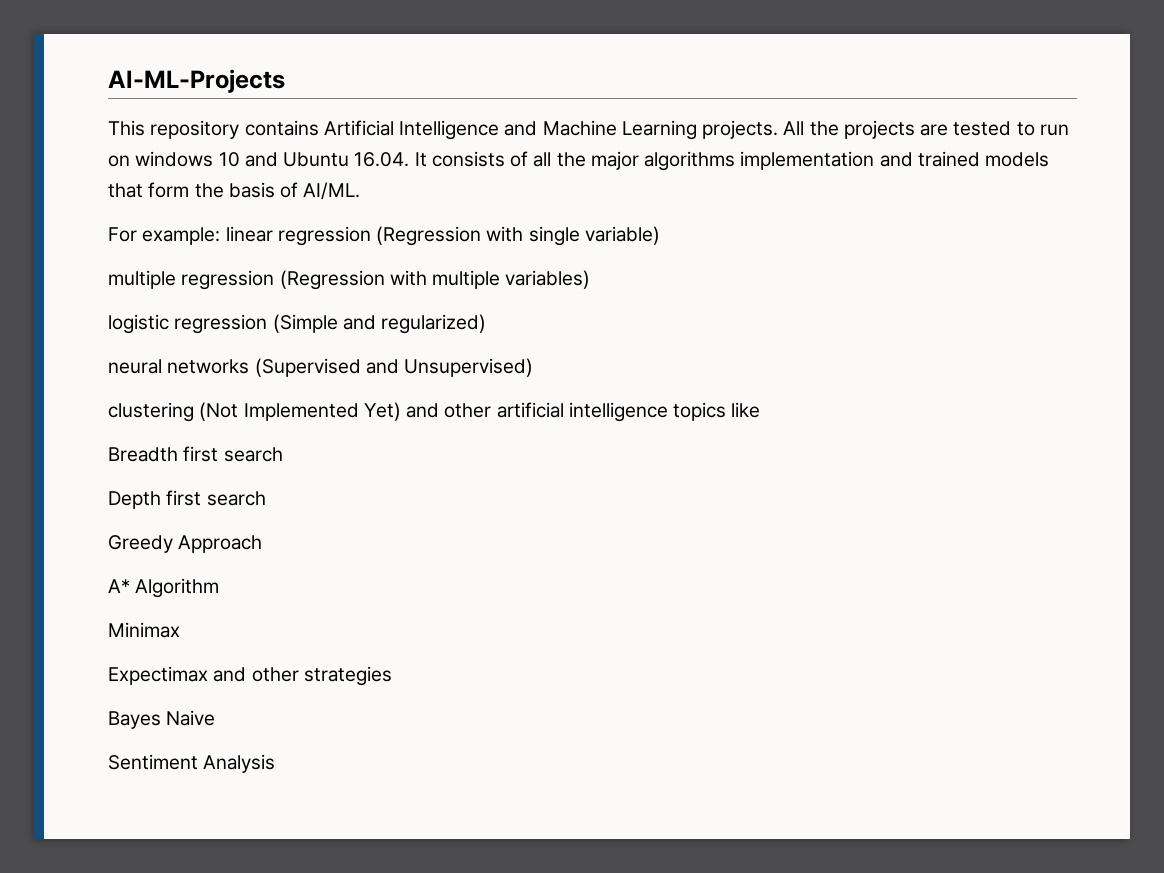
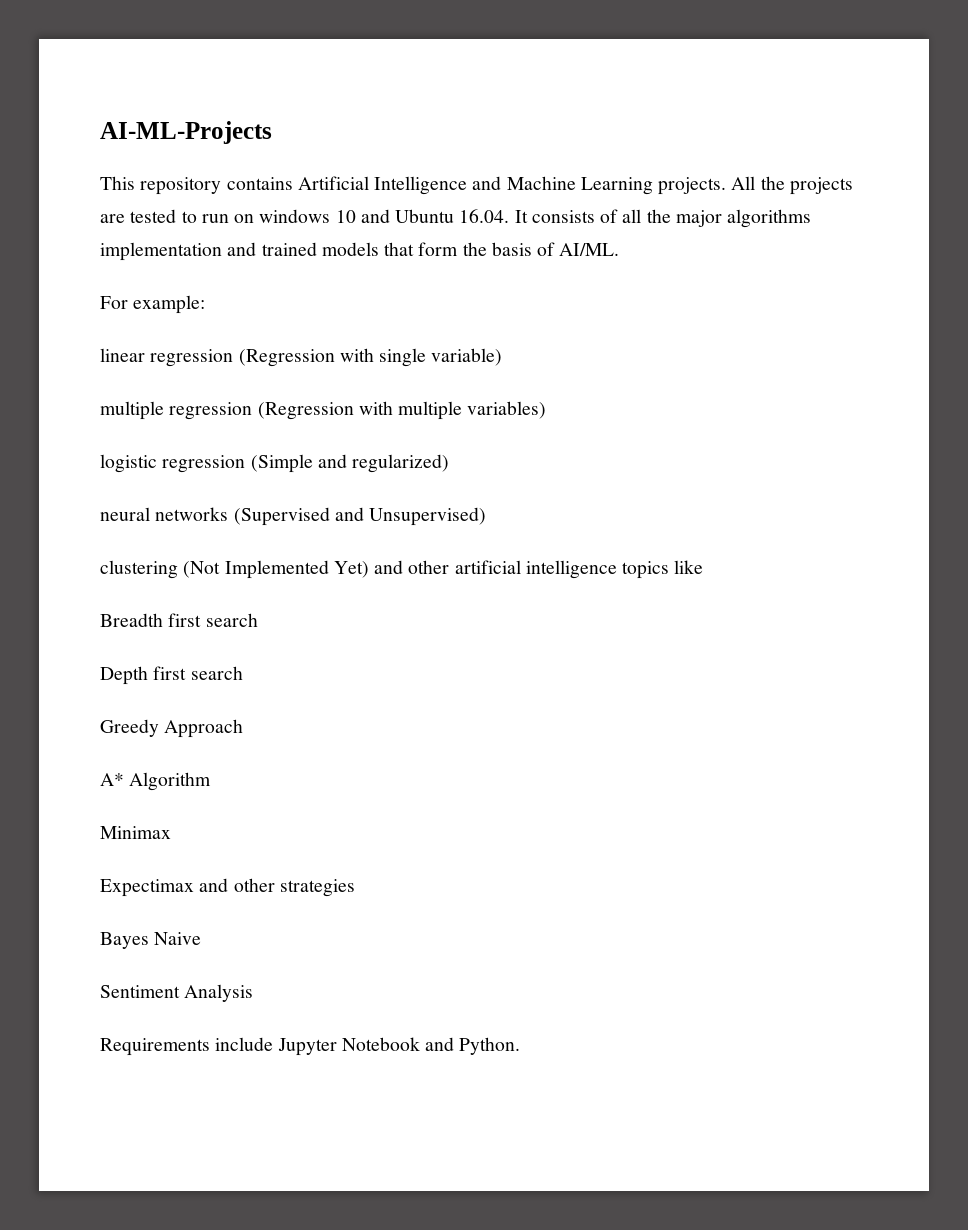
- For example: linear regression (Regression with single variable)
+ For example:
+ linear regression (Regression with single variable)
+ Requirements include Jupyter Notebook and Python.

